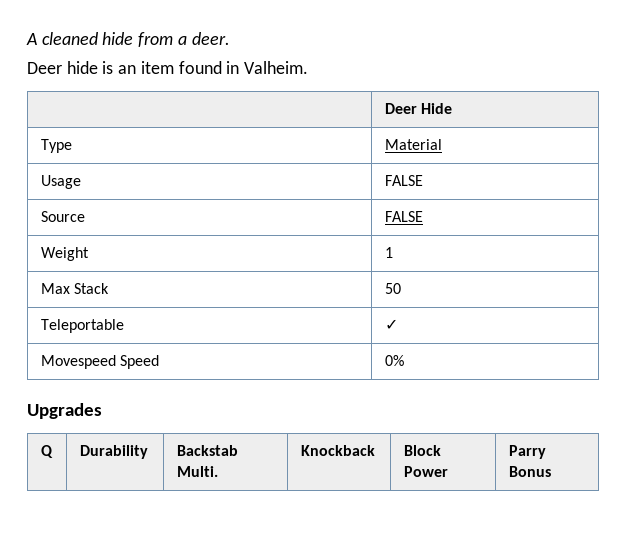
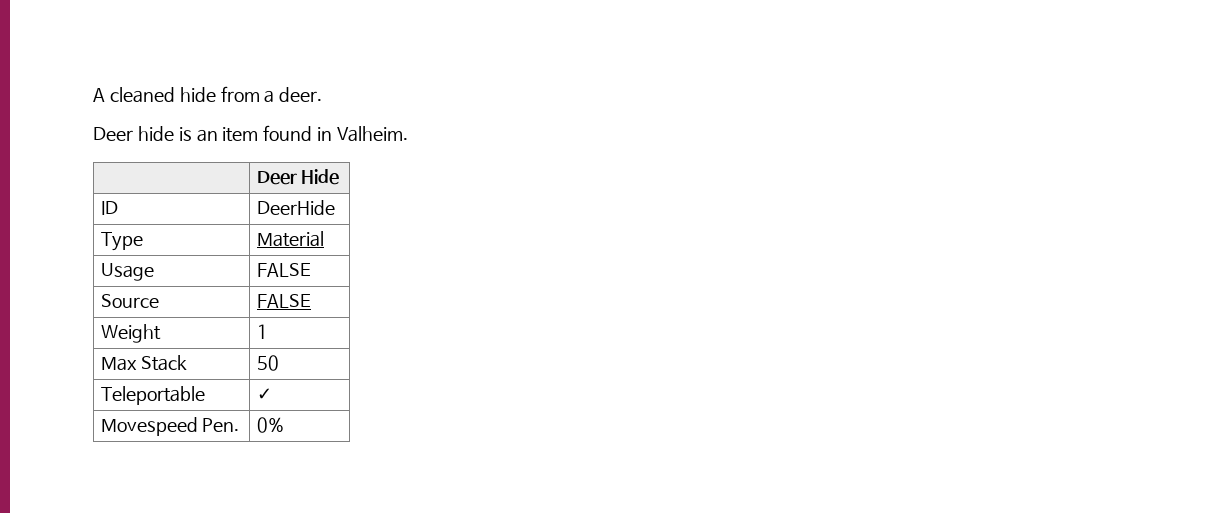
+ ID | DeerHide
- Movespeed Speed | 0%
+ Movespeed Pen. | 0%
- Upgrades
- Q | Durability | Backstab Multi. | Knockback | Block Power | Parry Bonus

